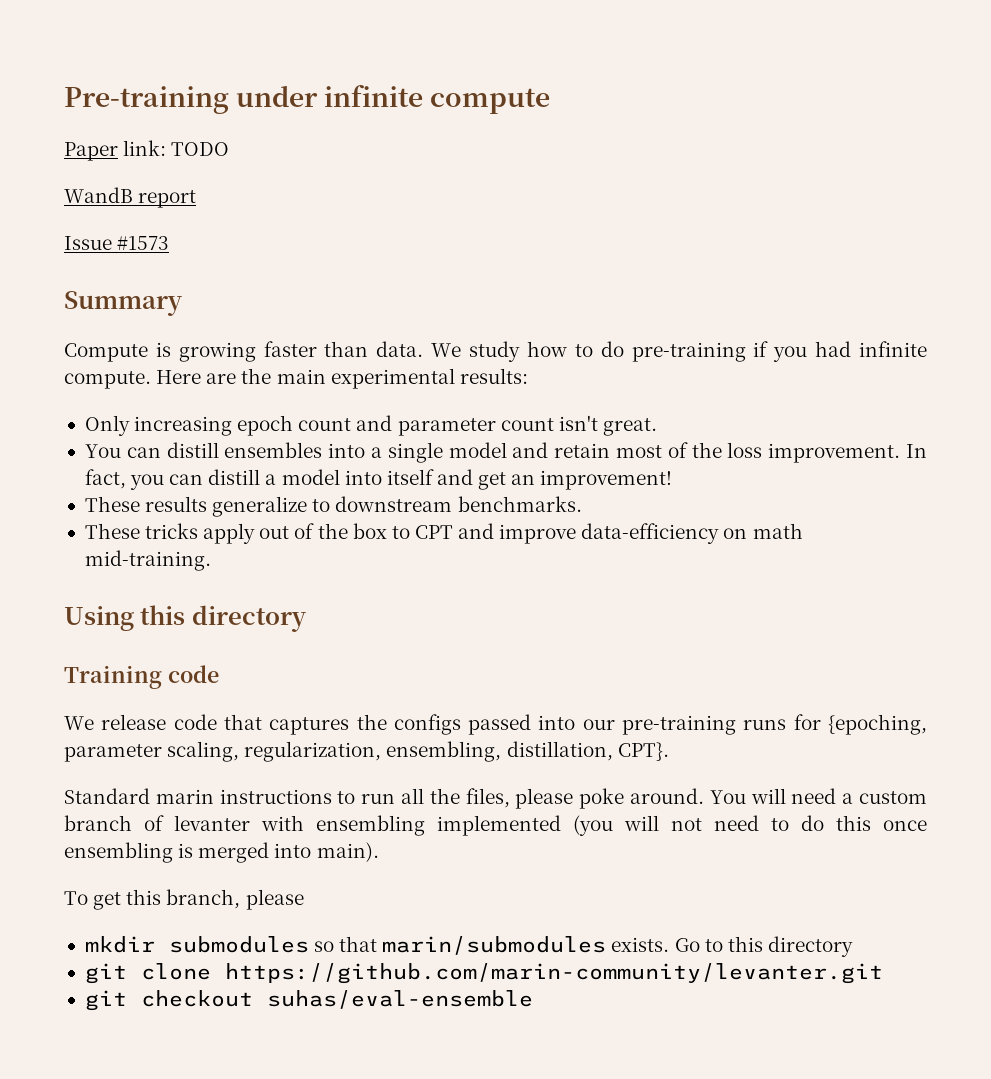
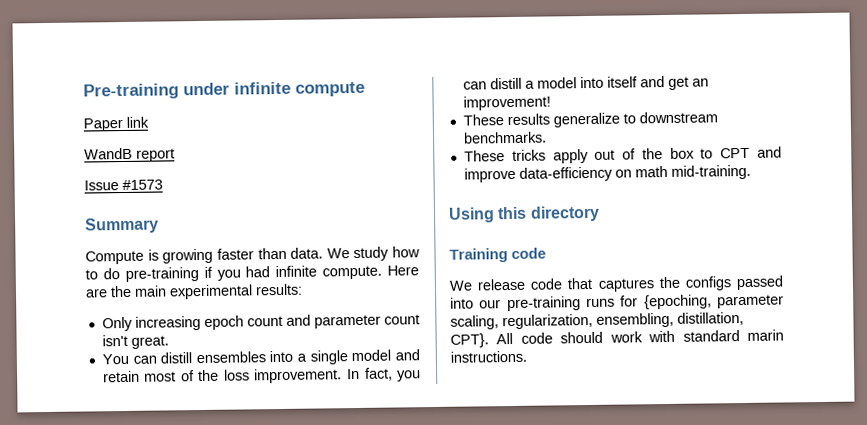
- Paper link: TODO
+ Paper link
- We release code that captures the configs passed into our pre-training runs for {epoching, parameter scaling, regularization, ensembling, distillation, CPT}.
- Standard marin instructions to run all the files, please poke around. You will need a custom branch of levanter with ensembling implemented (you will not need to do this once ensembling is merged into main).
- To get this branch, please
- mkdir submodules so that marin/submodules exists. Go to this directory
- git clone https://github.com/marin-community/levanter.git
- git checkout suhas/eval-ensemble
+ We release code that captures the configs passed into our pre-training runs for {epoching, parameter scaling, regularization, ensembling, distillation, CPT}. All code should work with standard marin instructions.

